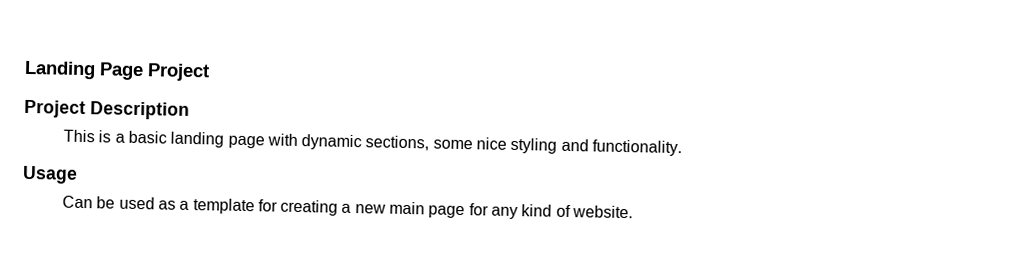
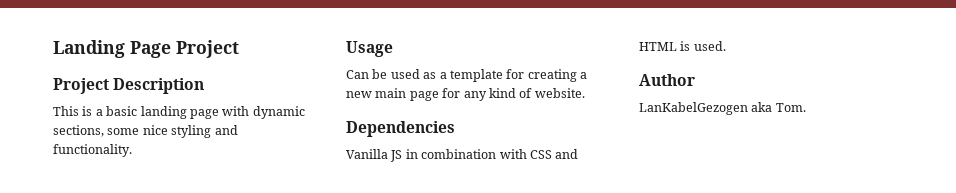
+ Dependencies
+ Vanilla JS in combination with CSS and HTML is used.
+ Author
+ LanKabelGezogen aka Tom.

